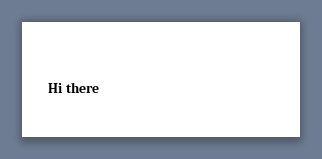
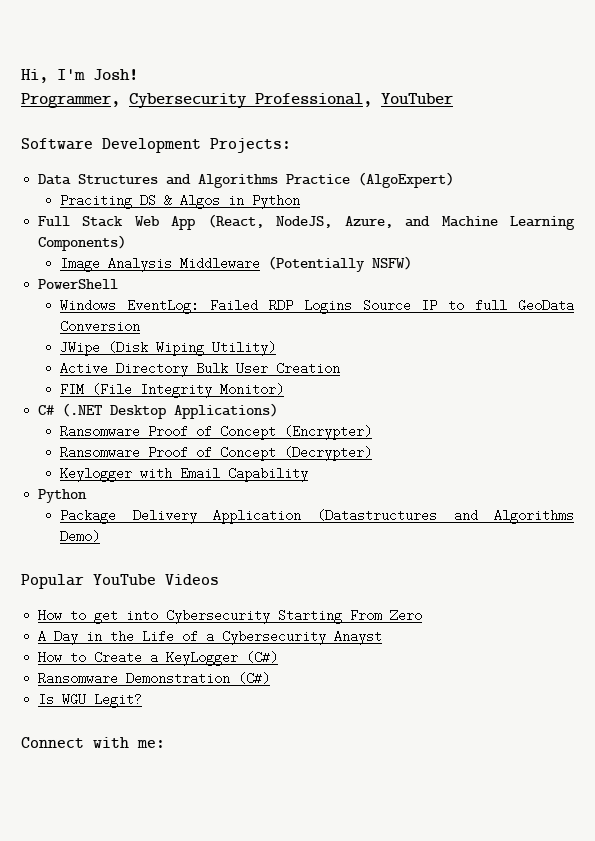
- Hi there
+ Hi, I'm Josh!
+ Programmer, Cybersecurity Professional, YouTuber
+ Software Development Projects:
+ Data Structures and Algorithms Practice (AlgoExpert)
+ Praciting DS & Algos in Python
+ Full Stack Web App (React, NodeJS, Azure, and Machine Learning Components)
+ Image Analysis Middleware (Potentially NSFW)
+ PowerShell
+ Windows EventLog: Failed RDP Logins Source IP to full GeoData Conversion
+ JWipe (Disk Wiping Utility)
+ Active Directory Bulk User Creation
+ FIM (File Integrity Monitor)
+ C# (.NET Desktop Applications)
+ Ransomware Proof of Concept (Encrypter)
+ Ransomware Proof of Concept (Decrypter)
+ Keylogger with Email Capability
+ Python
+ Package Delivery Application (Datastructures and Algorithms Demo)
+ Popular YouTube Videos
+ How to get into Cybersecurity Starting From Zero
+ A Day in the Life of a Cybersecurity Anayst
+ How to Create a KeyLogger (C#)
+ Ransomware Demonstration (C#)
+ Is WGU Legit?
+ Connect with me:

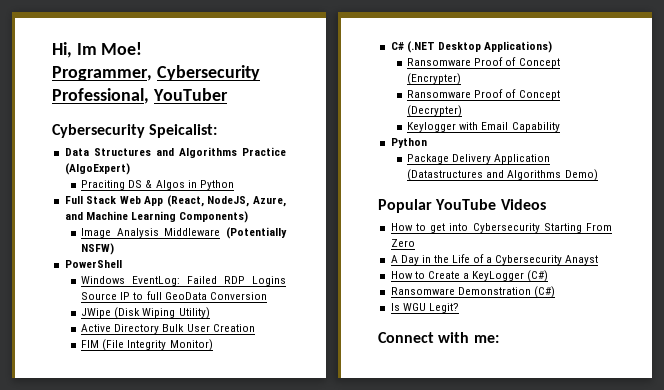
- Hi, I'm Josh!
+ Hi, Im Moe!
- Software Development Projects:
+ Cybersecurity Speicalist:

